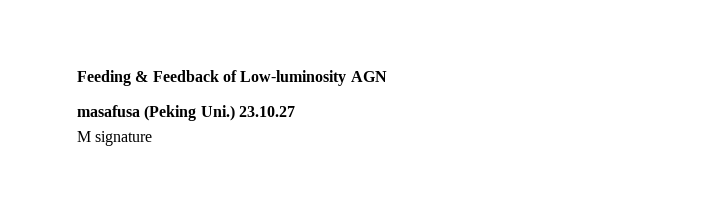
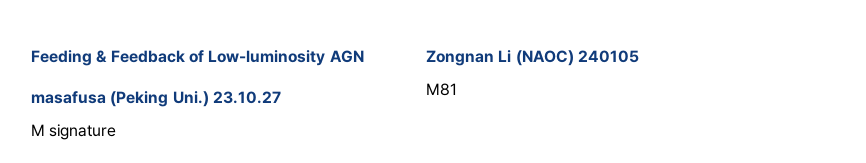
+ Zongnan Li (NAOC) 240105
+ M81

